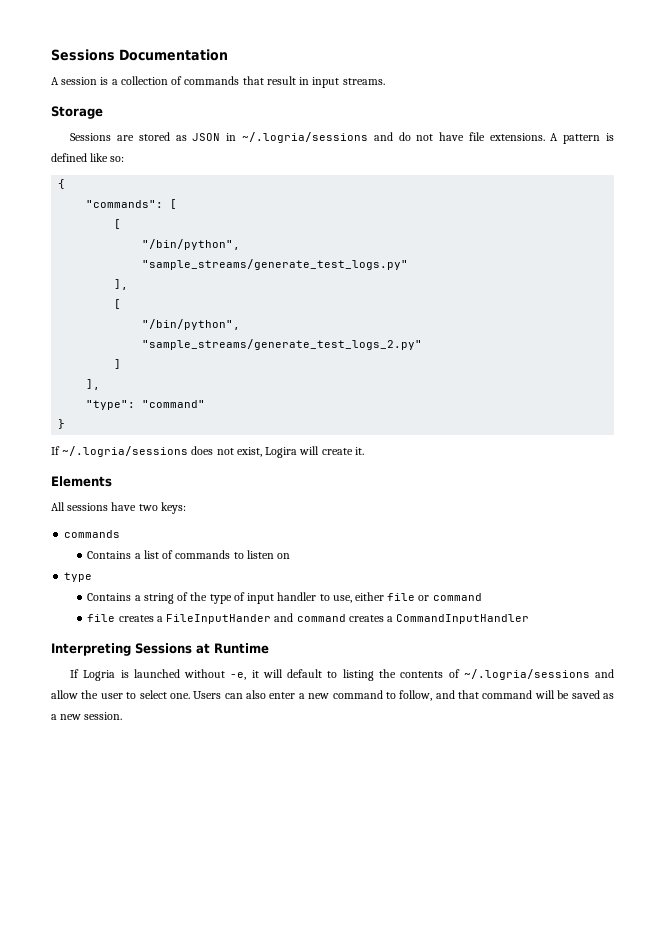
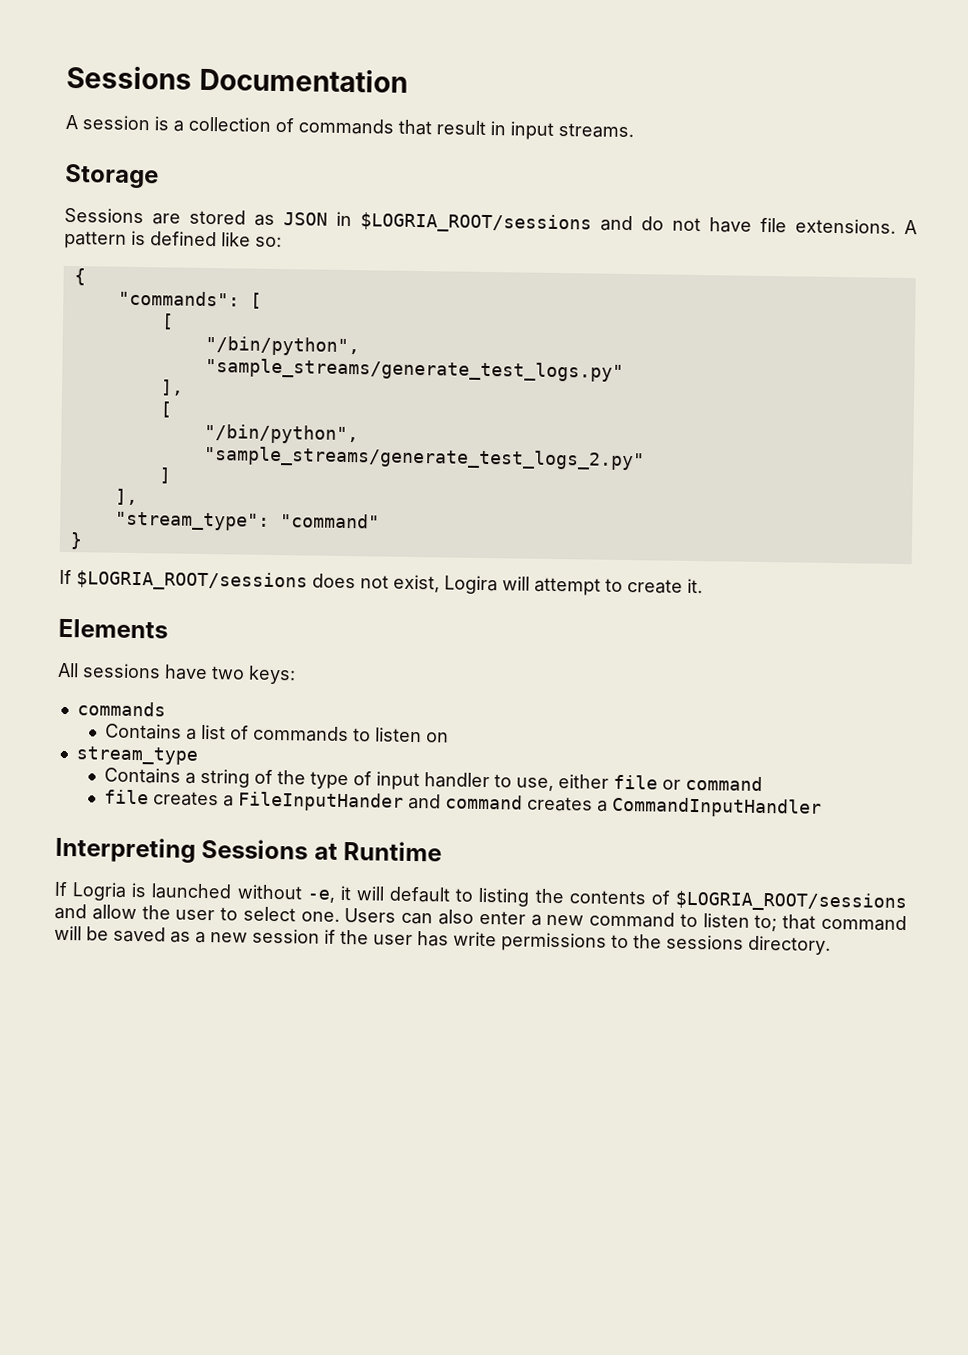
- Sessions are stored as JSON in ~/.logria/sessions and do not have file extensions.
+ Sessions are stored as JSON in $LOGRIA_ROOT/sessions and do not have file extensions.
- "type": "command"
+ "stream_type": "command"
- If ~/.logria/sessions does not exist, Logira will create it.
+ If $LOGRIA_ROOT/sessions does not exist, Logira will attempt to create it.
  Contains a list of commands to listen on
- type
+ stream_type
- If Logria is launched without -e, it will default to listing the contents of ~/.logria/sessions and allow the user to select one.
+ If Logria is launched without -e, it will default to listing the contents of $LOGRIA_ROOT/sessions and allow the user to select one.
- Users can also enter a new command to follow, and that command will be saved as a new session.
+ Users can also enter a new command to listen to; that command will be saved as a new session if the user has write permissions to the sessions directory.

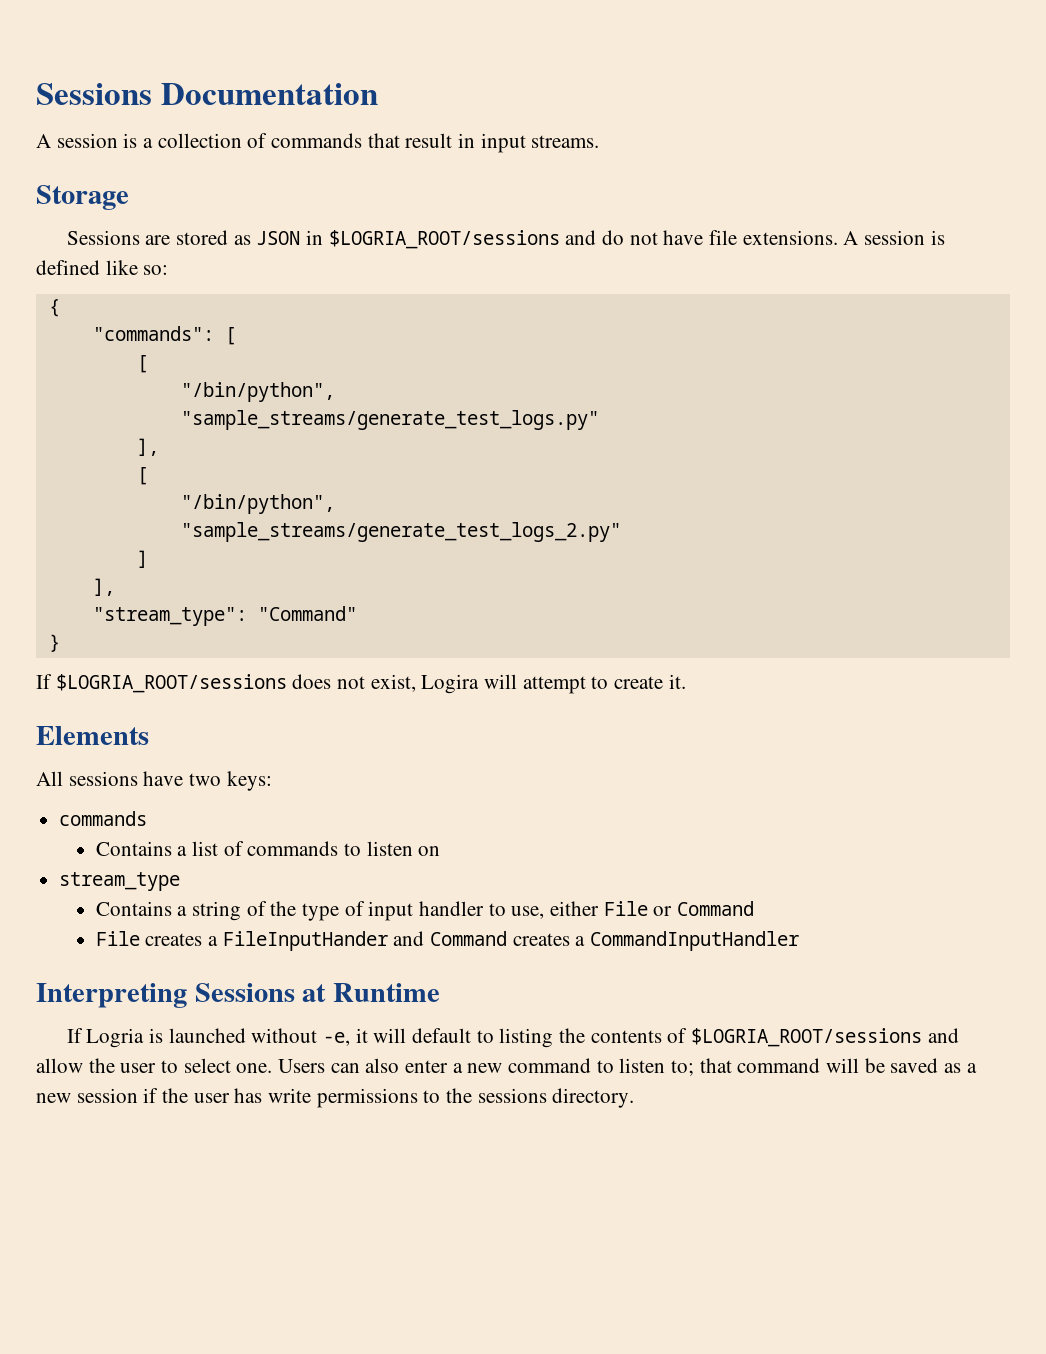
- A pattern is defined like so:
+ A session is defined like so:
- "stream_type": "command"
+ "stream_type": "Command"
- Contains a string of the type of input handler to use, either file or command
- file creates a FileInputHander and command creates a CommandInputHandler
+ Contains a string of the type of input handler to use, either File or Command
+ File creates a FileInputHander and Command creates a CommandInputHandler

